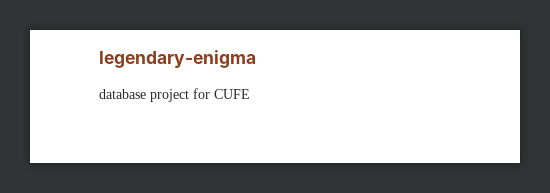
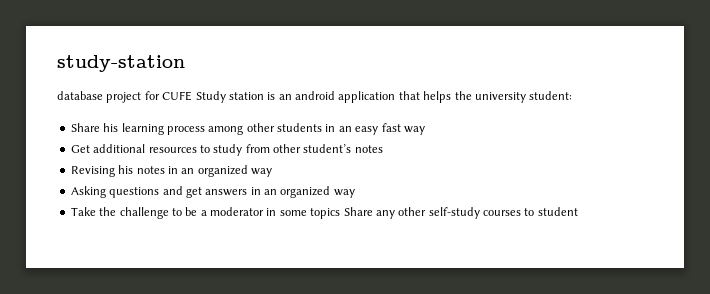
- legendary-enigma
+ study-station
- database project for CUFE
+ database project for CUFE Study station is an android application that helps the university student:
+ Share his learning process among other students in an easy fast way
+ Get additional resources to study from other student’s notes
+ Revising his notes in an organized way
+ Asking questions and get answers in an organized way
+ Take the challenge to be a moderator in some topics Share any other self-study courses to student

